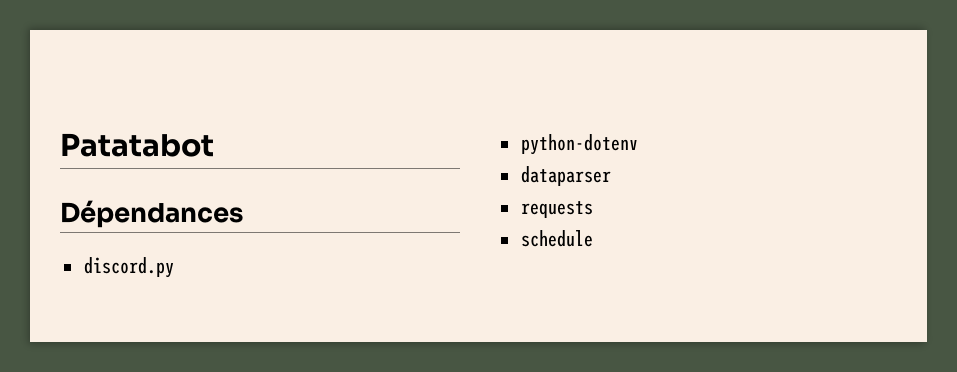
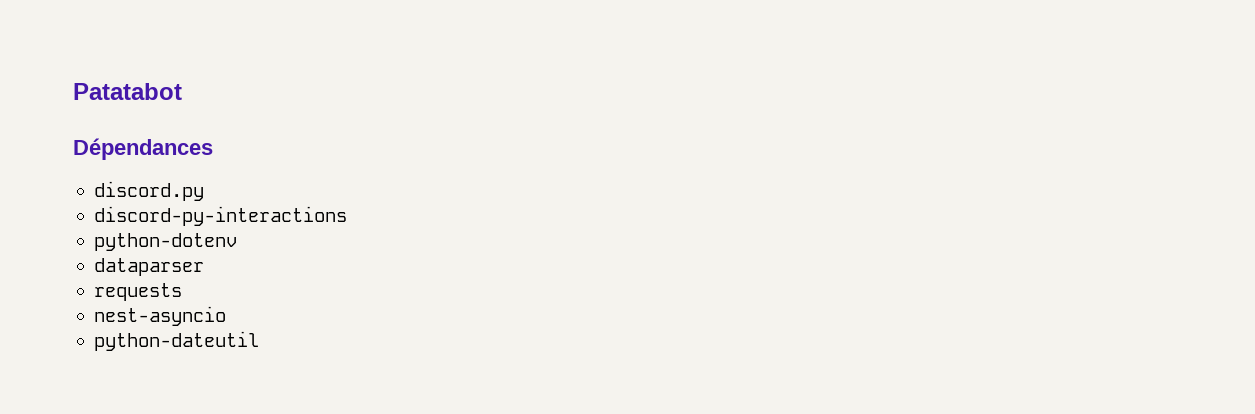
+ discord-py-interactions
- schedule
+ nest-asyncio
+ python-dateutil

